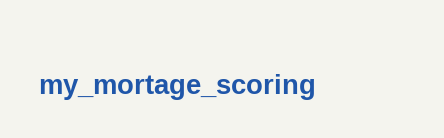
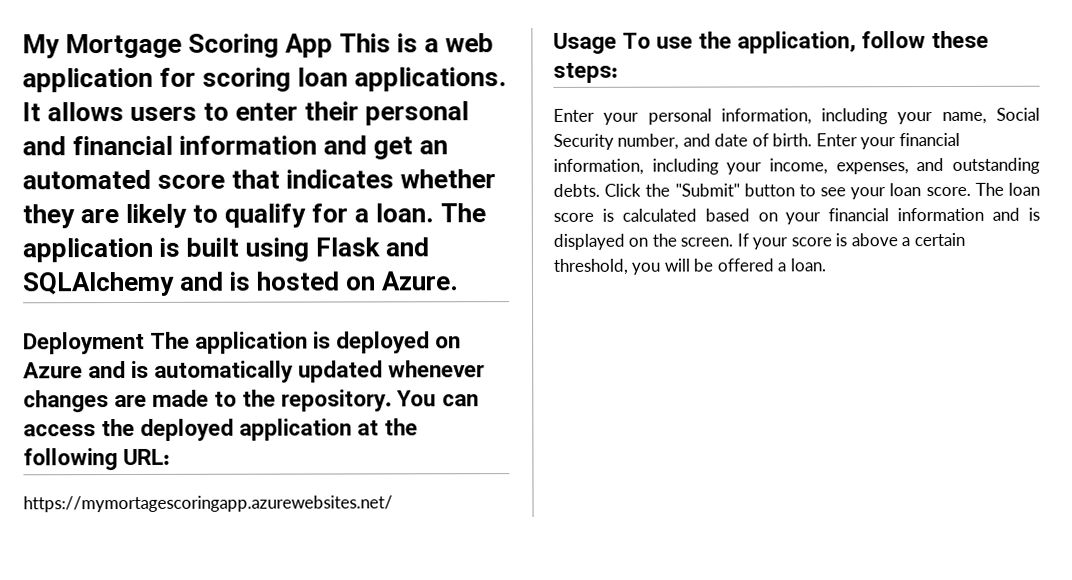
- my_mortage_scoring
+ My Mortgage Scoring App This is a web application for scoring loan applications. It allows users to enter their personal and financial information and get an automated score that indicates whether they are likely to qualify for a loan. The application is built using Flask and SQLAlchemy and is hosted on Azure.
+ Deployment The application is deployed on Azure and is automatically updated whenever changes are made to the repository. You can access the deployed application at the following URL:
+ https://mymortagescoringapp.azurewebsites.net/
+ Usage To use the application, follow these steps:
+ Enter your personal information, including your name, Social Security number, and date of birth. Enter your financial information, including your income, expenses, and outstanding debts. Click the "Submit" button to see your loan score. The loan score is calculated based on your financial information and is displayed on the screen. If your score is above a certain threshold, you will be offered a loan.

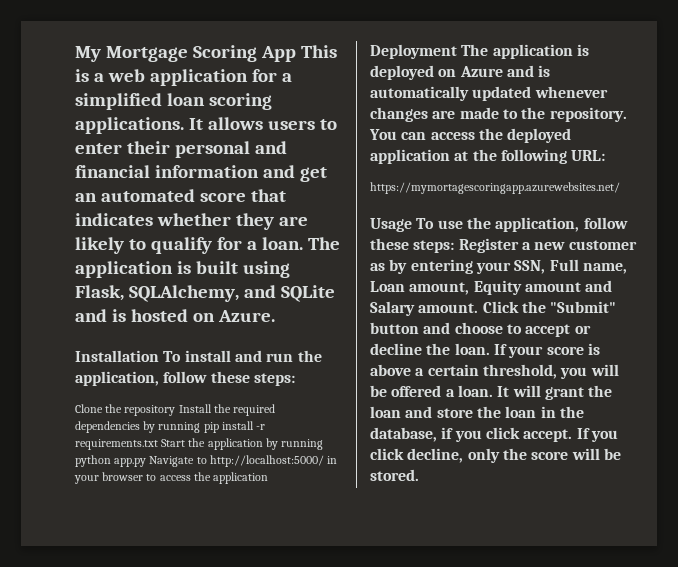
- My Mortgage Scoring App This is a web application for scoring loan applications.
+ My Mortgage Scoring App This is a web application for a simplified loan scoring applications.
- The application is built using Flask and SQLAlchemy and is hosted on Azure.
+ The application is built using Flask, SQLAlchemy, and SQLite and is hosted on Azure.
+ Installation To install and run the application, follow these steps:
+ Clone the repository Install the required dependencies by running pip install -r requirements.txt Start the application by running python app.py Navigate to http://localhost:5000/ in your browser to access the application
- Usage To use the application, follow these steps:
- Enter your personal information, including your name, Social Security number, and date of birth. Enter your financial information, including your income, expenses, and outstanding debts. Click the "Submit" button to see your loan score. The loan score is calculated based on your financial information and is displayed on the screen.
+ Usage To use the application, follow these steps: Register a new customer as by entering your SSN, Full name, Loan amount, Equity amount and Salary amount. Click the "Submit" button and choose to accept or decline the loan.
+ It will grant the loan and store the loan in the database, if you click accept. If you click decline, only the score will be stored.

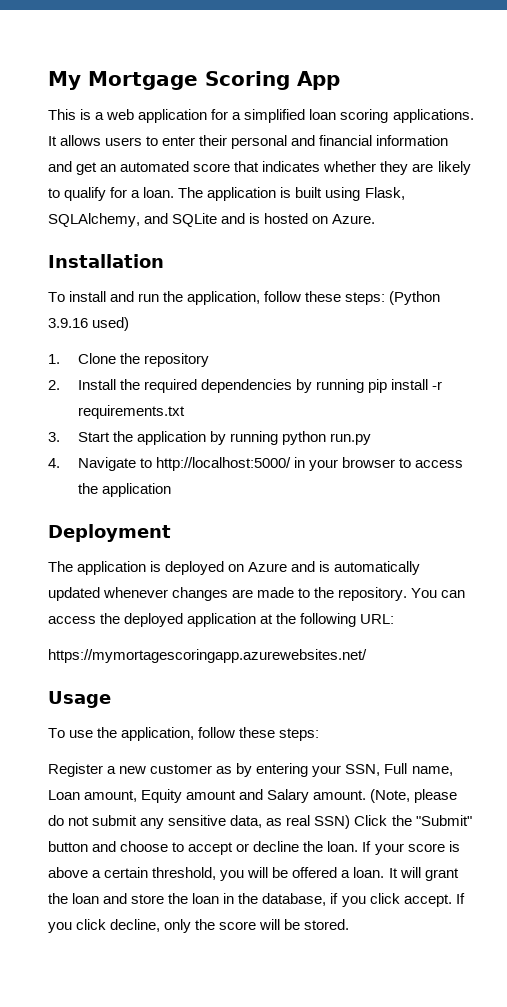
- My Mortgage Scoring App This is a web application for a simplified loan scoring applications.
+ My Mortgage Scoring App
+ This is a web application for a simplified loan scoring applications.
- Installation To install and run the application, follow these steps:
- Clone the repository Install the required dependencies by running pip install -r requirements.txt Start the application by running python app.py Navigate to http://localhost:5000/ in your browser to access the application
+ Installation
+ To install and run the application, follow these steps: (Python 3.9.16 used)
+ 1. Clone the repository
+ 2. Install the required dependencies by running pip install -r requirements.txt
+ 3. Start the application by running python run.py
+ 4. Navigate to http://localhost:5000/ in your browser to access the application
- Deployment The application is deployed on Azure and is automatically updated whenever changes are made to the repository.
+ Deployment
+ The application is deployed on Azure and is automatically updated whenever changes are made to the repository.
- Usage To use the application, follow these steps: Register a new customer as by entering your SSN, Full name, Loan amount, Equity amount and Salary amount.
+ Usage
+ To use the application, follow these steps:
+ Register a new customer as by entering your SSN, Full name, Loan amount, Equity amount and Salary amount.
- Click the "Submit" button and choose to accept or decline the loan.
+ (Note, please do not submit any sensitive data, as real SSN) Click the "Submit" button and choose to accept or decline the loan.

